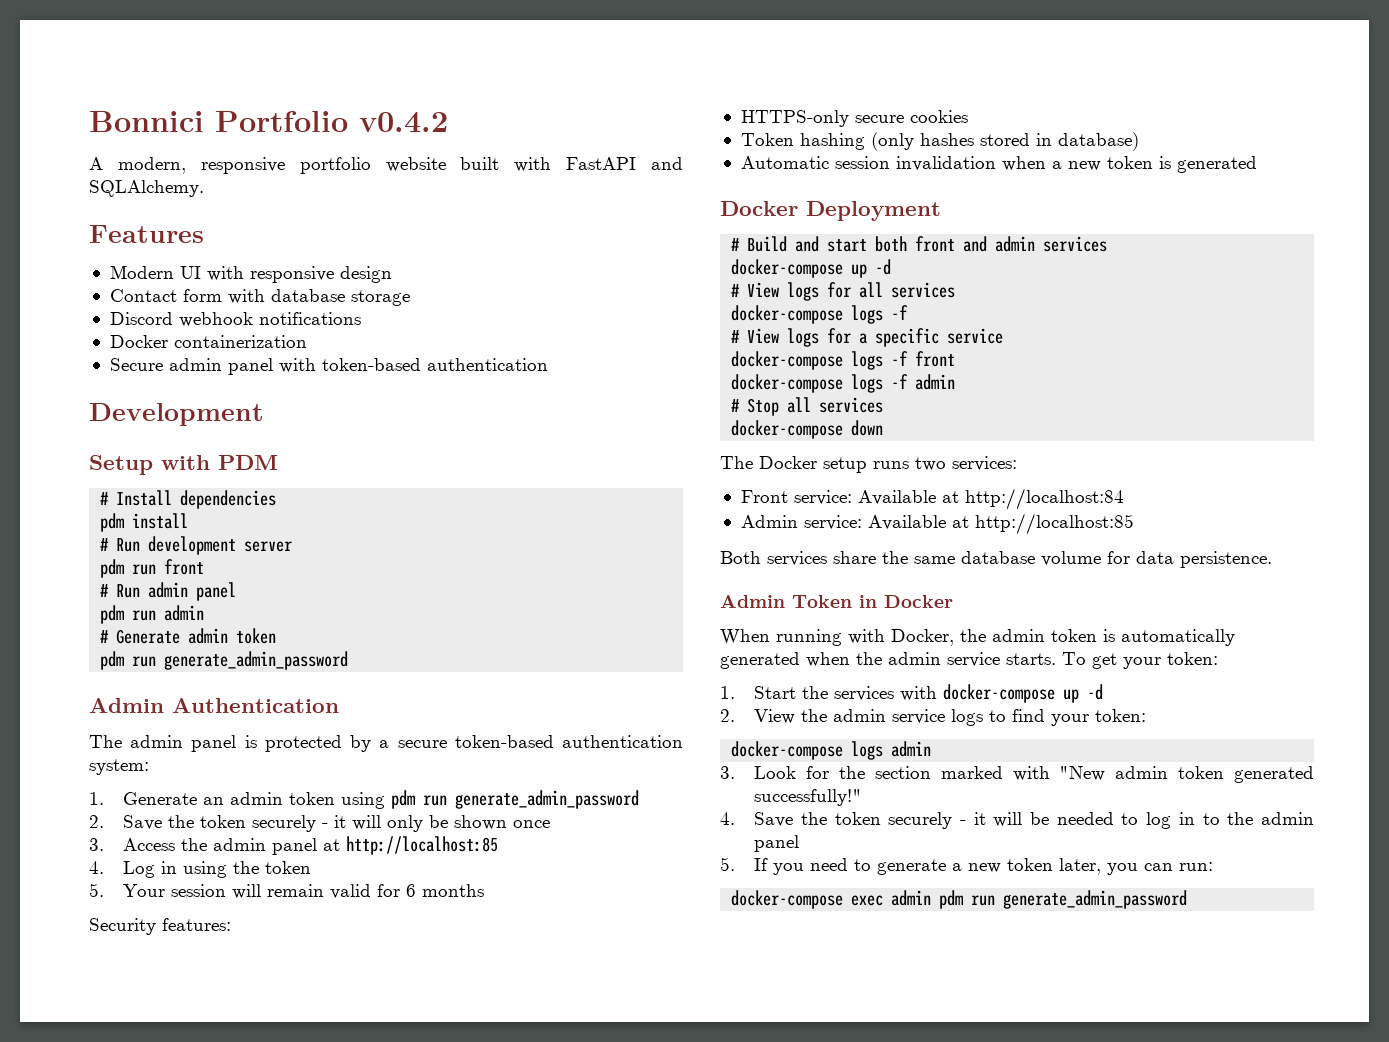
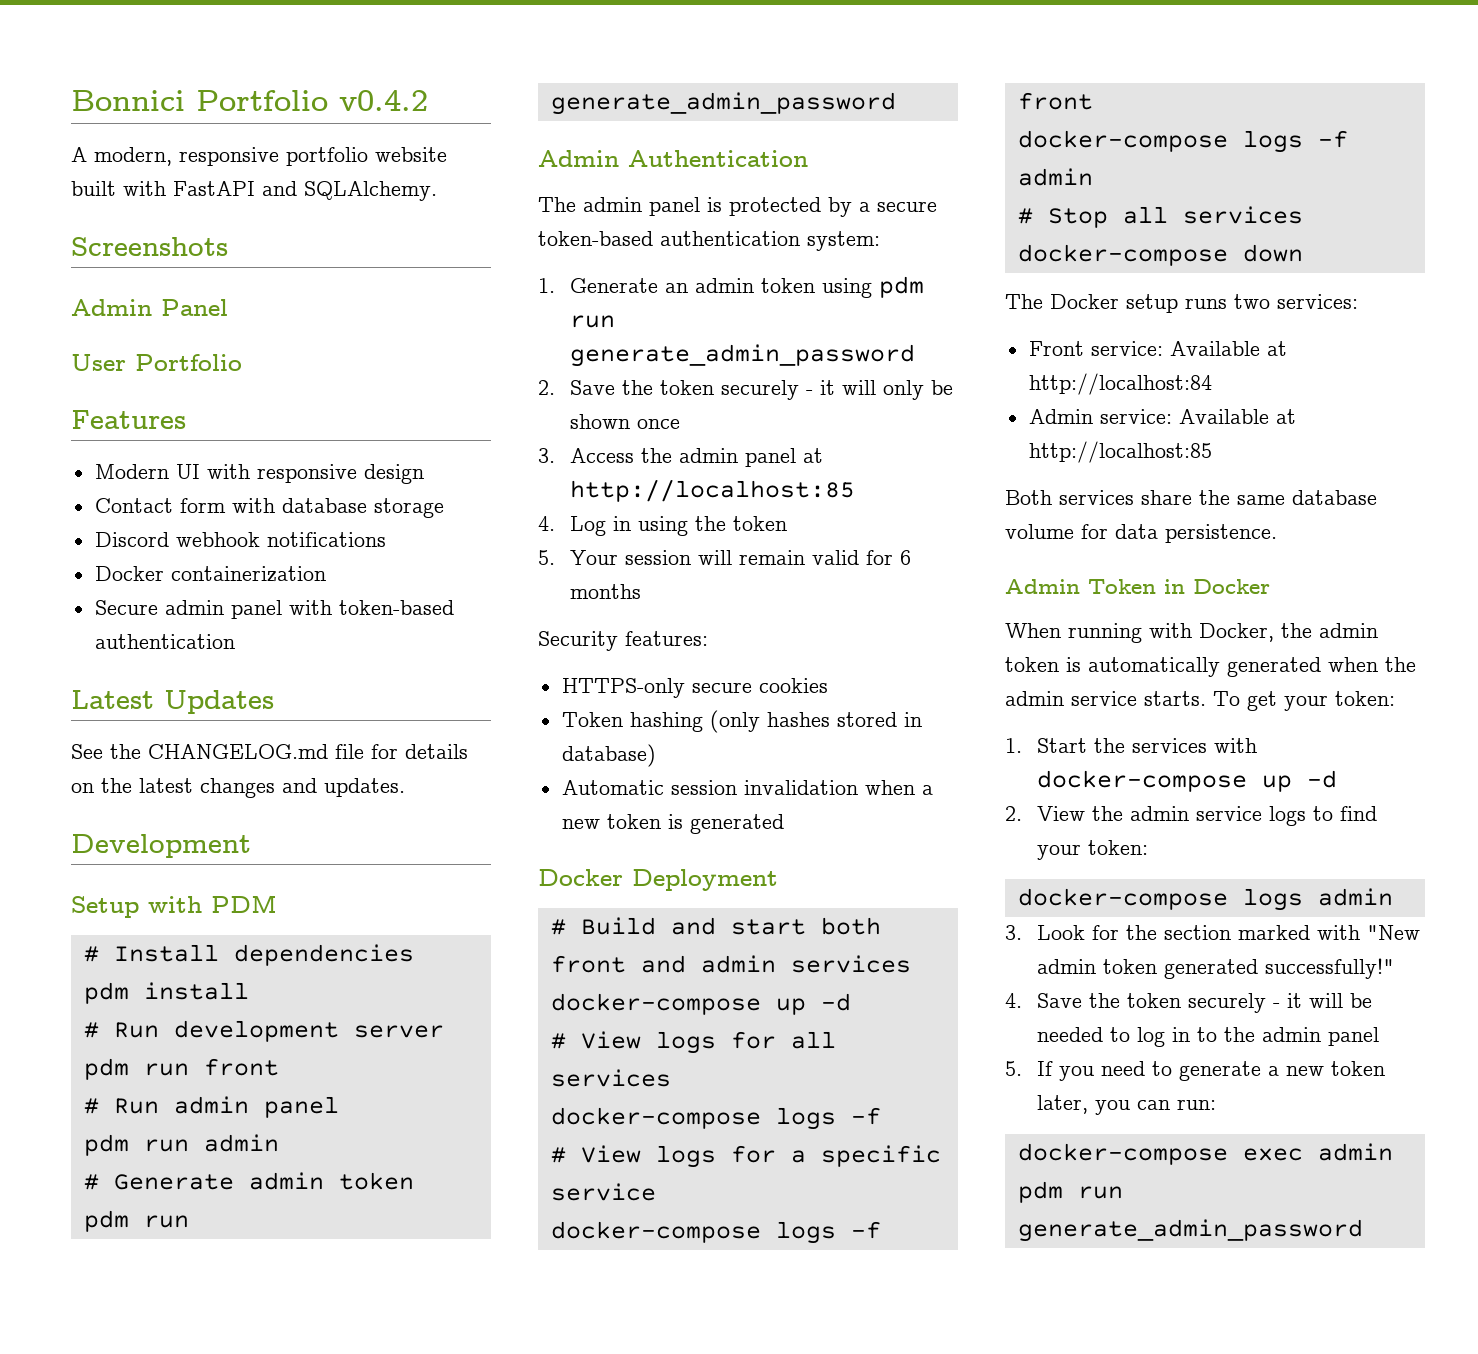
+ Screenshots
+ Admin Panel
+ User Portfolio
+ Latest Updates
+ See the CHANGELOG.md file for details on the latest changes and updates.

